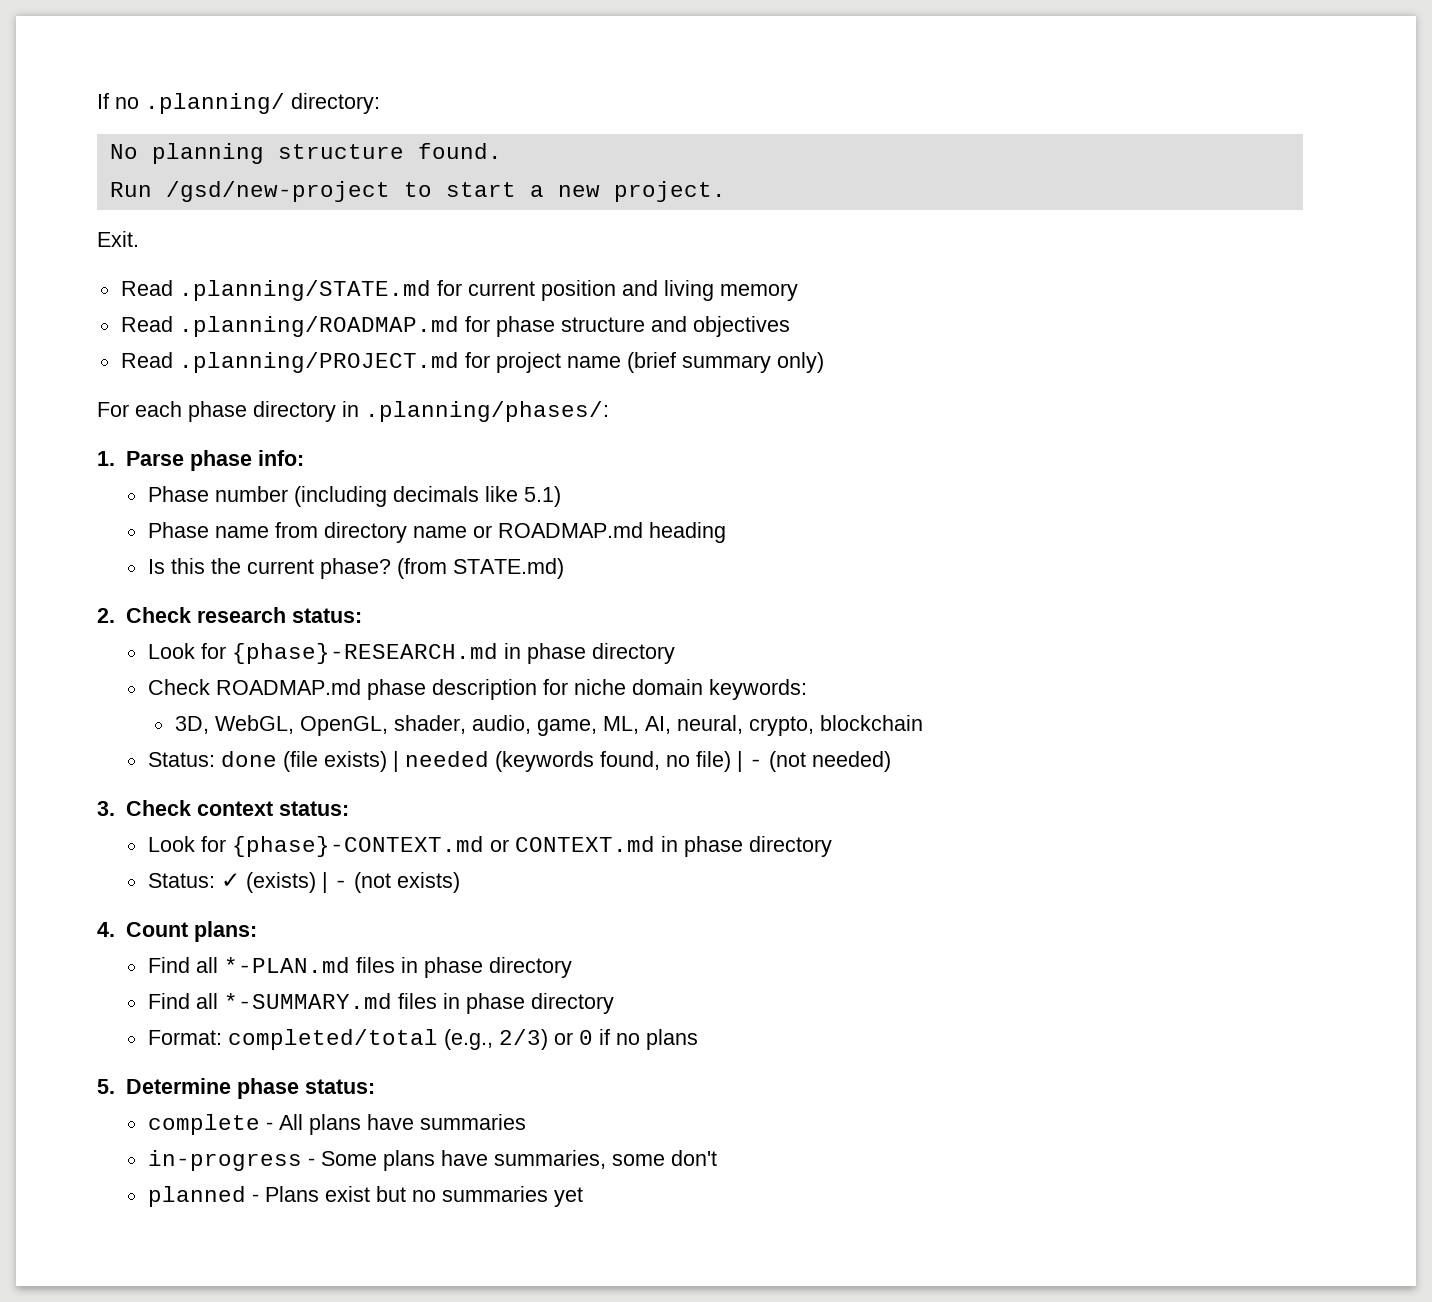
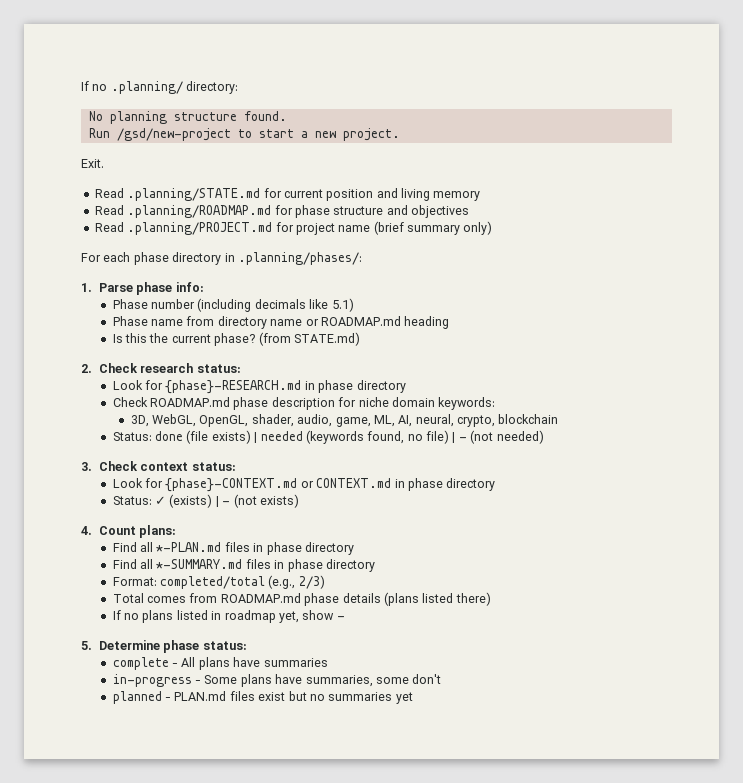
- Format: completed/total (e.g., 2/3) or 0 if no plans
+ Format: completed/total (e.g., 2/3)
+ Total comes from ROADMAP.md phase details (plans listed there)
+ If no plans listed in roadmap yet, show -
- planned - Plans exist but no summaries yet
+ planned - PLAN.md files exist but no summaries yet

